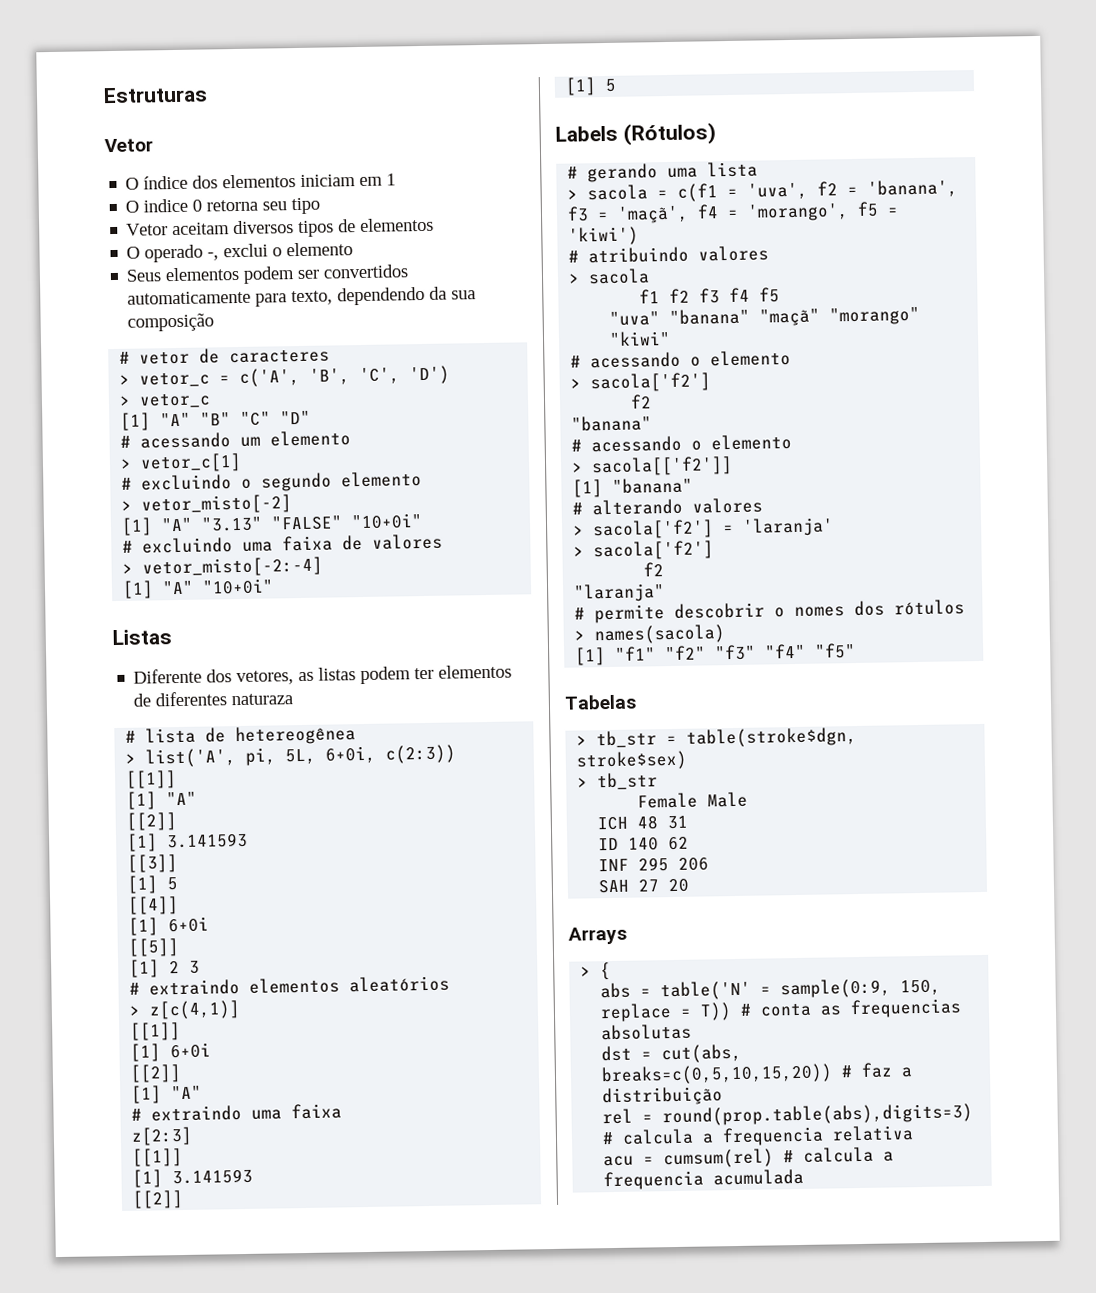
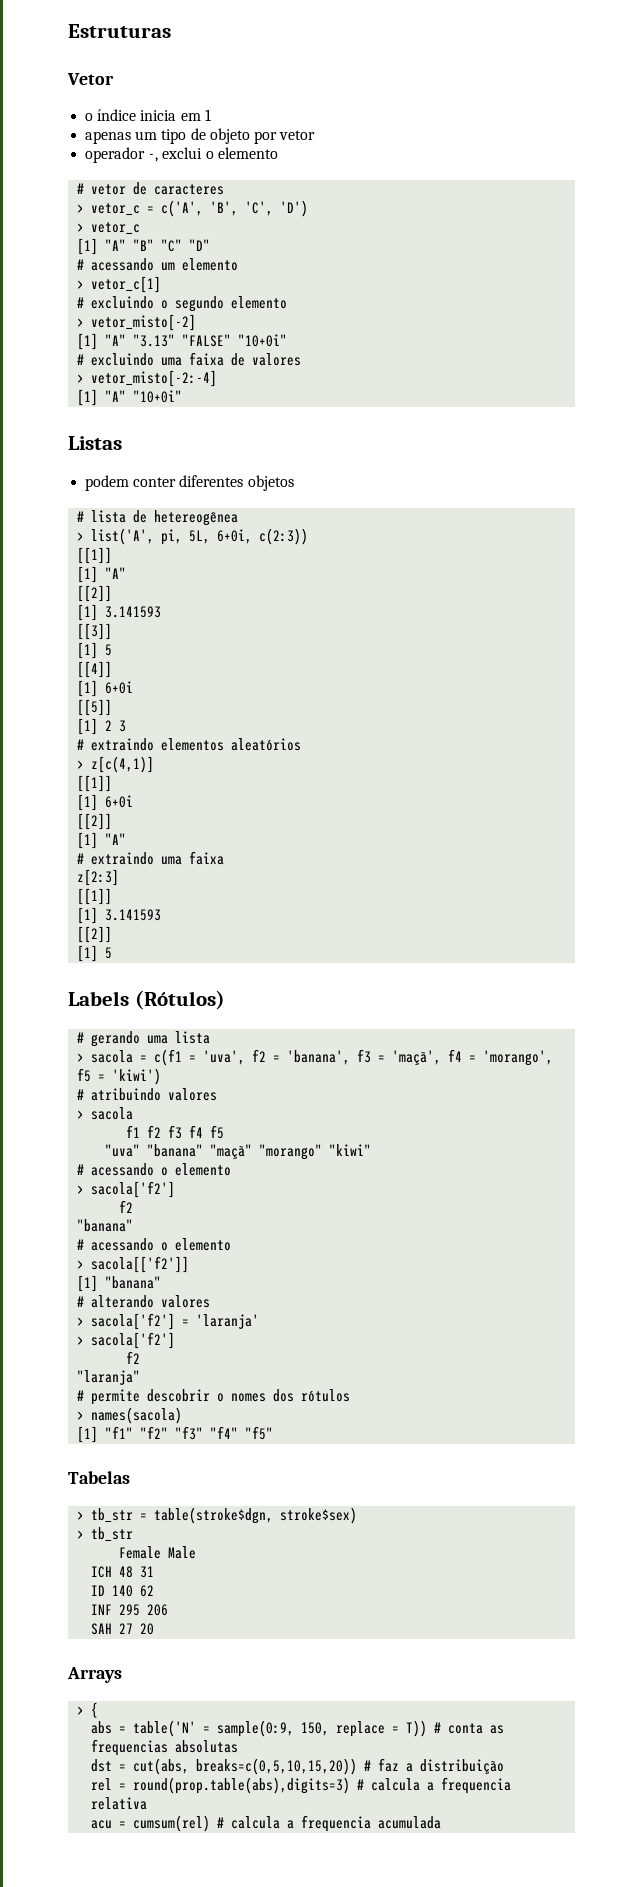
- O índice dos elementos iniciam em 1
- O indice 0 retorna seu tipo
- Vetor aceitam diversos tipos de elementos
- O operado -, exclui o elemento
- Seus elementos podem ser convertidos automaticamente para texto, dependendo da sua composição
+ o índice inicia em 1
+ apenas um tipo de objeto por vetor
+ operador -, exclui o elemento
- Diferente dos vetores, as listas podem ter elementos de diferentes naturaza
+ podem conter diferentes objetos

